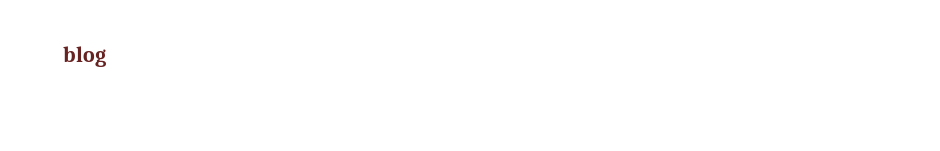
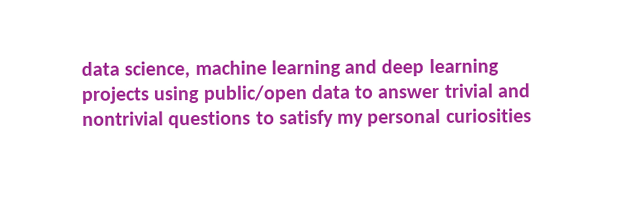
- blog
+ data science, machine learning and deep learning projects using public/open data to answer trivial and nontrivial questions to satisfy my personal curiosities

